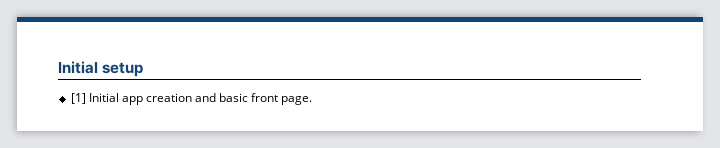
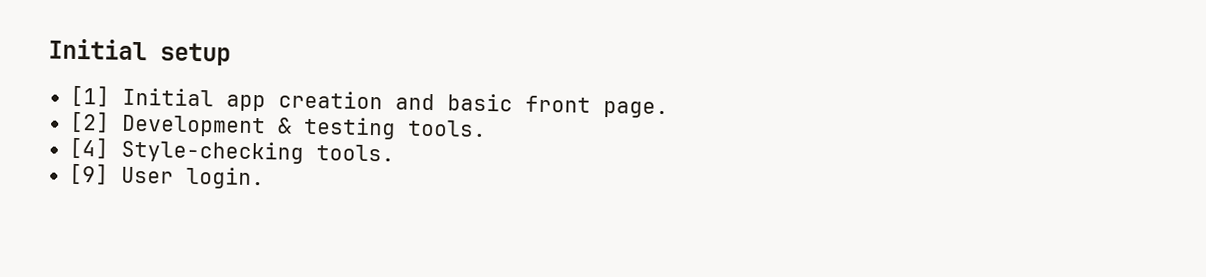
+ [2] Development & testing tools.
+ [4] Style-checking tools.
+ [9] User login.

